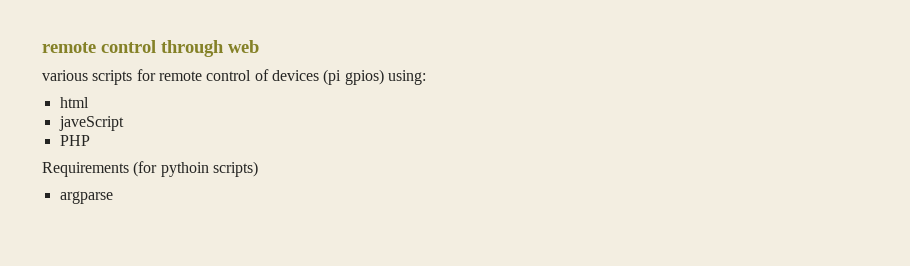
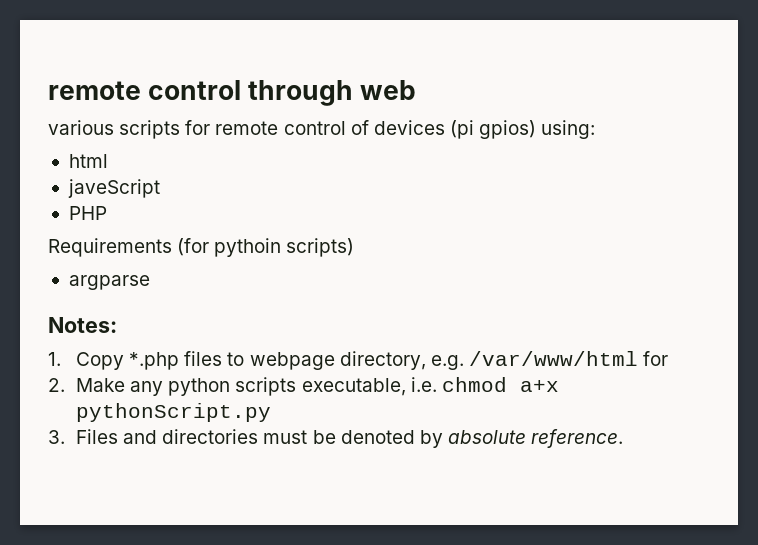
+ Notes:
+ 1. Copy *.php files to webpage directory, e.g. /var/www/html for
+ 2. Make any python scripts executable, i.e. chmod a+x pythonScript.py
+ 3. Files and directories must be denoted by absolute reference.

